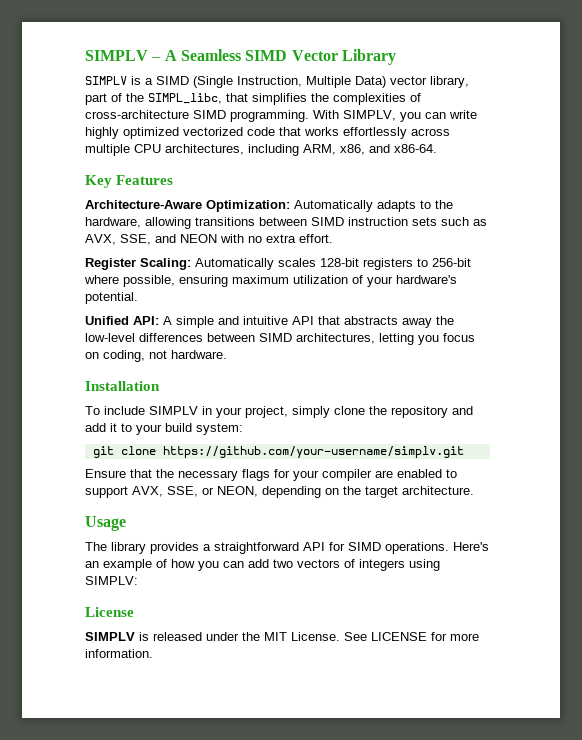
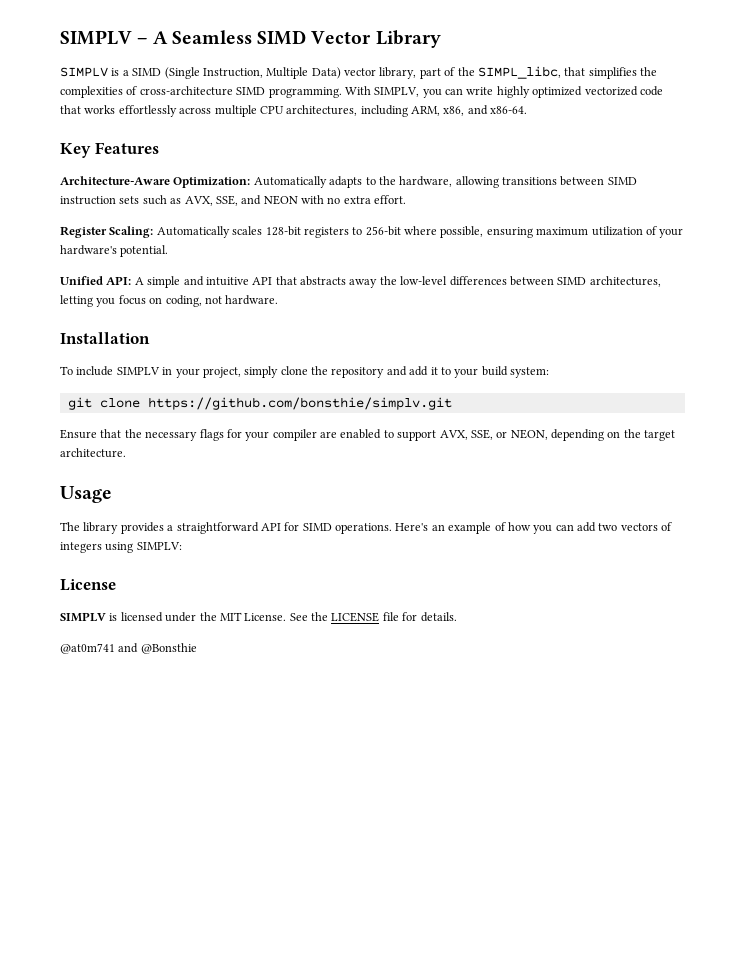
- git clone https://github.com/your-username/simplv.git
+ git clone https://github.com/bonsthie/simplv.git
- SIMPLV is released under the MIT License.
+ SIMPLV is licensed under the MIT License.
- See LICENSE for more information.
+ See the LICENSE file for details.
+ @at0m741 and @Bonsthie

